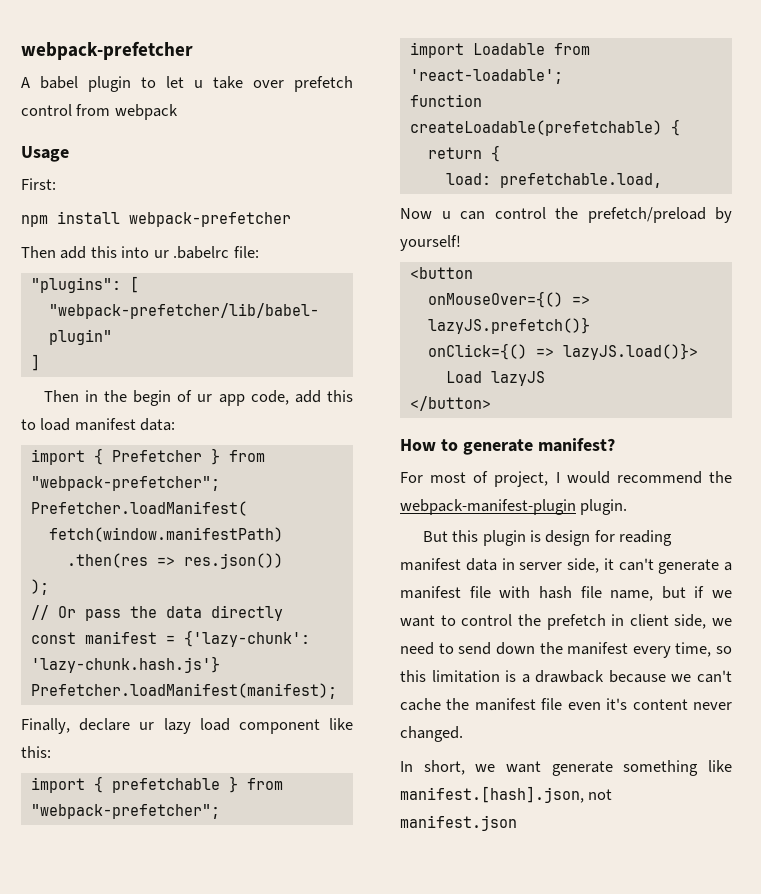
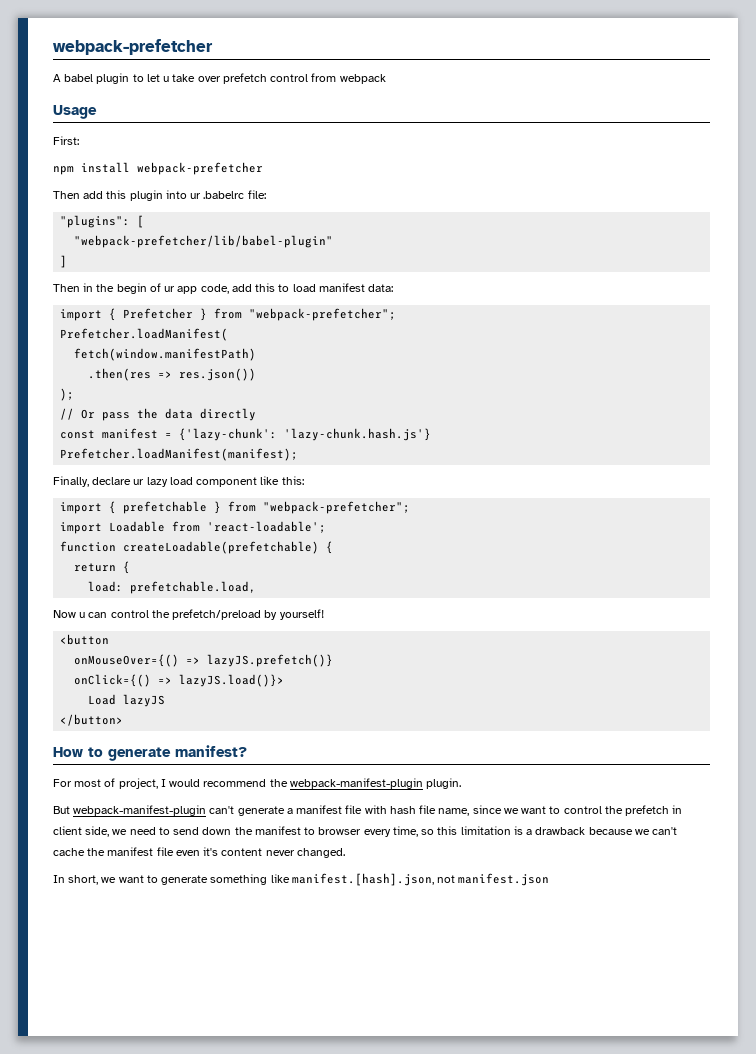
- Then add this into ur .babelrc file:
+ Then add this plugin into ur .babelrc file:
- But this plugin is design for reading manifest data in server side, it can't generate a manifest file with hash file name, but if we want to control the prefetch in client side, we need to send down the manifest every time, so this limitation is a drawback because we can't cache the manifest file even it's content never changed.
+ But webpack-manifest-plugin can't generate a manifest file with hash file name, since we want to control the prefetch in client side, we need to send down the manifest to browser every time, so this limitation is a drawback because we can't cache the manifest file even it's content never changed.
- In short, we want generate something like manifest.[hash].json, not manifest.json
+ In short, we want to generate something like manifest.[hash].json, not manifest.json

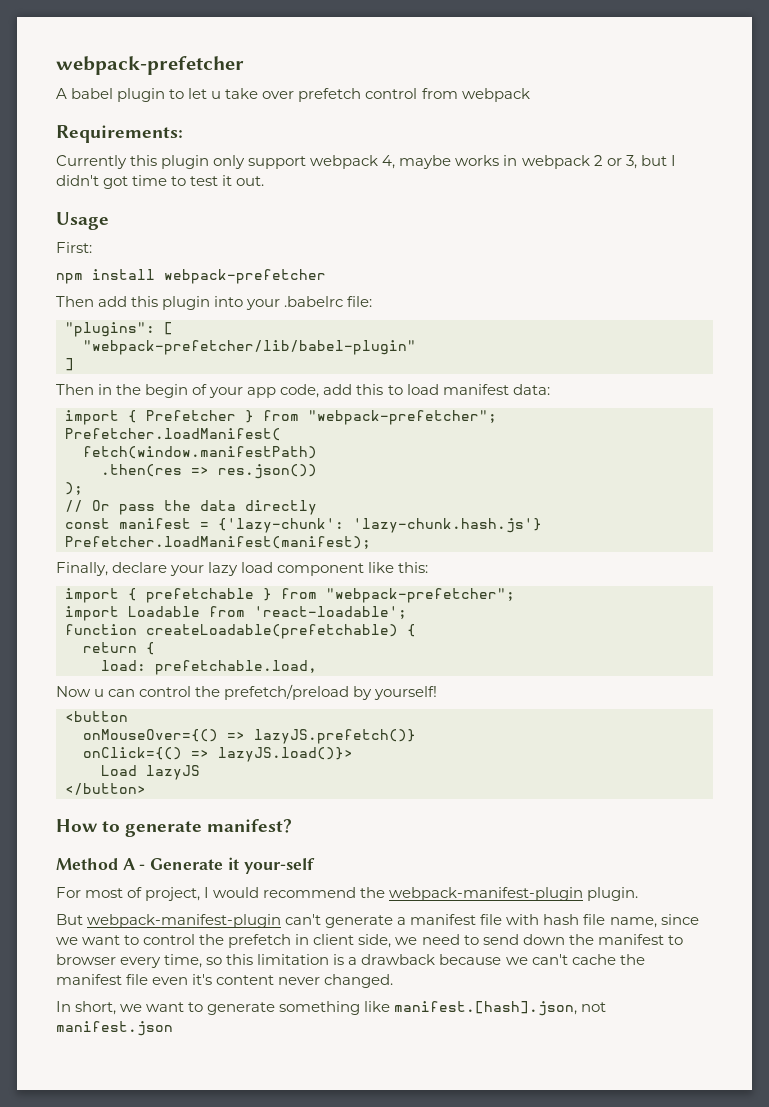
+ Requirements:
+ Currently this plugin only support webpack 4, maybe works in webpack 2 or 3, but I didn't got time to test it out.
- Then add this plugin into ur .babelrc file:
+ Then add this plugin into your .babelrc file:
- Then in the begin of ur app code, add this to load manifest data:
+ Then in the begin of your app code, add this to load manifest data:
- Finally, declare ur lazy load component like this:
+ Finally, declare your lazy load component like this:
+ Method A - Generate it your-self

